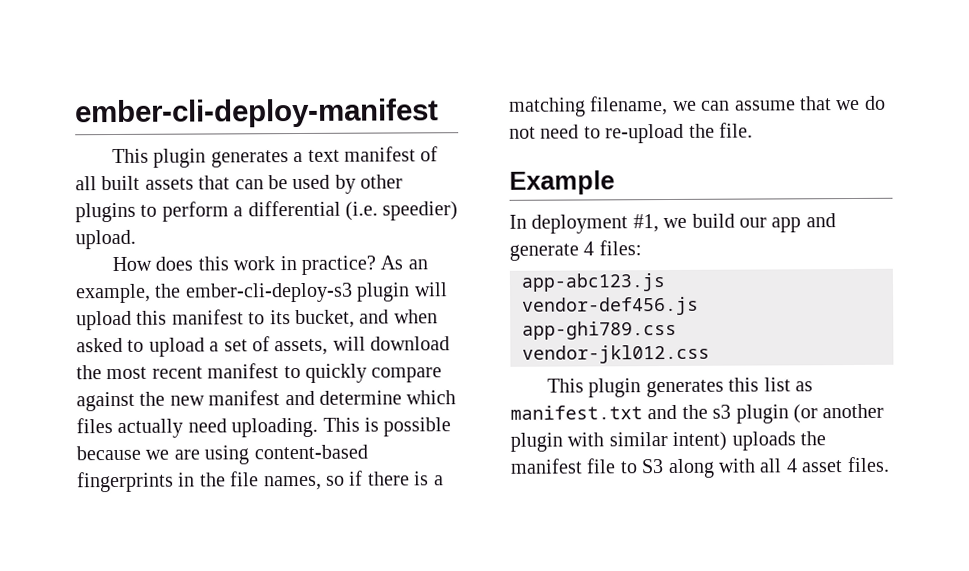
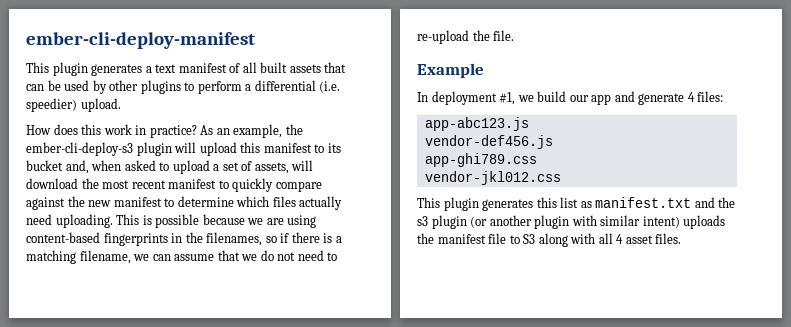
- As an example, the ember-cli-deploy-s3 plugin will upload this manifest to its bucket, and when asked to upload a set of assets, will download the most recent manifest to quickly compare against the new manifest and determine which files actually need uploading.
+ As an example, the ember-cli-deploy-s3 plugin will upload this manifest to its bucket and, when asked to upload a set of assets, will download the most recent manifest to quickly compare against the new manifest to determine which files actually need uploading.
- This is possible because we are using content-based fingerprints in the file names, so if there is a matching filename, we can assume that we do not need to re-upload the file.
+ This is possible because we are using content-based fingerprints in the filenames, so if there is a matching filename, we can assume that we do not need to re-upload the file.

